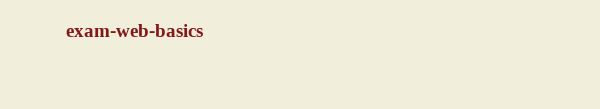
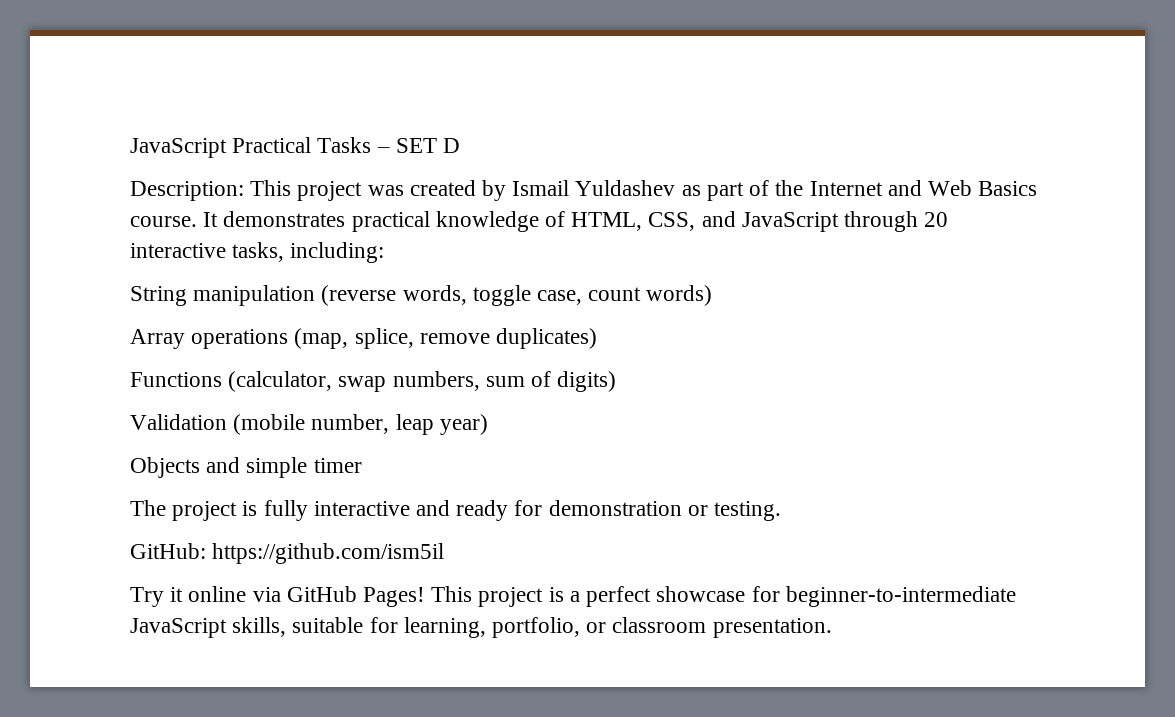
- exam-web-basics
+ JavaScript Practical Tasks – SET D
+ Description: This project was created by Ismail Yuldashev as part of the Internet and Web Basics course. It demonstrates practical knowledge of HTML, CSS, and JavaScript through 20 interactive tasks, including:
+ String manipulation (reverse words, toggle case, count words)
+ Array operations (map, splice, remove duplicates)
+ Functions (calculator, swap numbers, sum of digits)
+ Validation (mobile number, leap year)
+ Objects and simple timer
+ The project is fully interactive and ready for demonstration or testing.
+ GitHub: https://github.com/ism5il
+ Try it online via GitHub Pages! This project is a perfect showcase for beginner-to-intermediate JavaScript skills, suitable for learning, portfolio, or classroom presentation.

